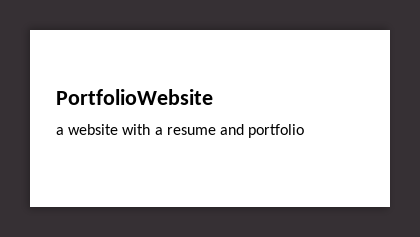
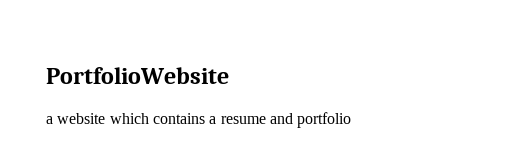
- a website with a resume and portfolio
+ a website which contains a resume and portfolio

